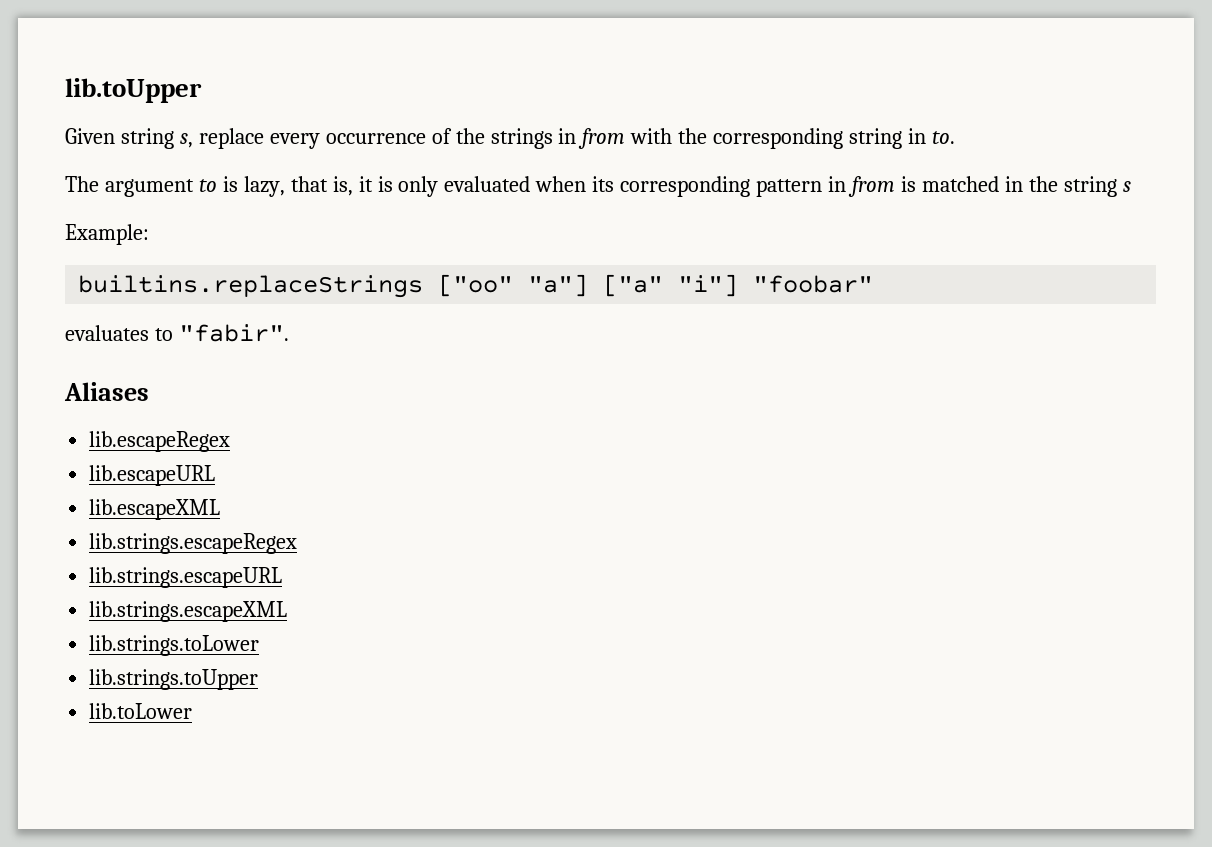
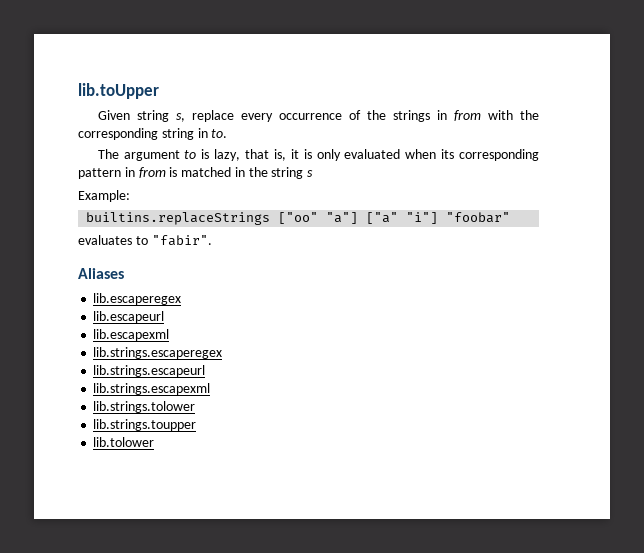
- lib.escapeRegex
- lib.escapeURL
- lib.escapeXML
- lib.strings.escapeRegex
- lib.strings.escapeURL
- lib.strings.escapeXML
- lib.strings.toLower
- lib.strings.toUpper
- lib.toLower
+ lib.escaperegex
+ lib.escapeurl
+ lib.escapexml
+ lib.strings.escaperegex
+ lib.strings.escapeurl
+ lib.strings.escapexml
+ lib.strings.tolower
+ lib.strings.toupper
+ lib.tolower

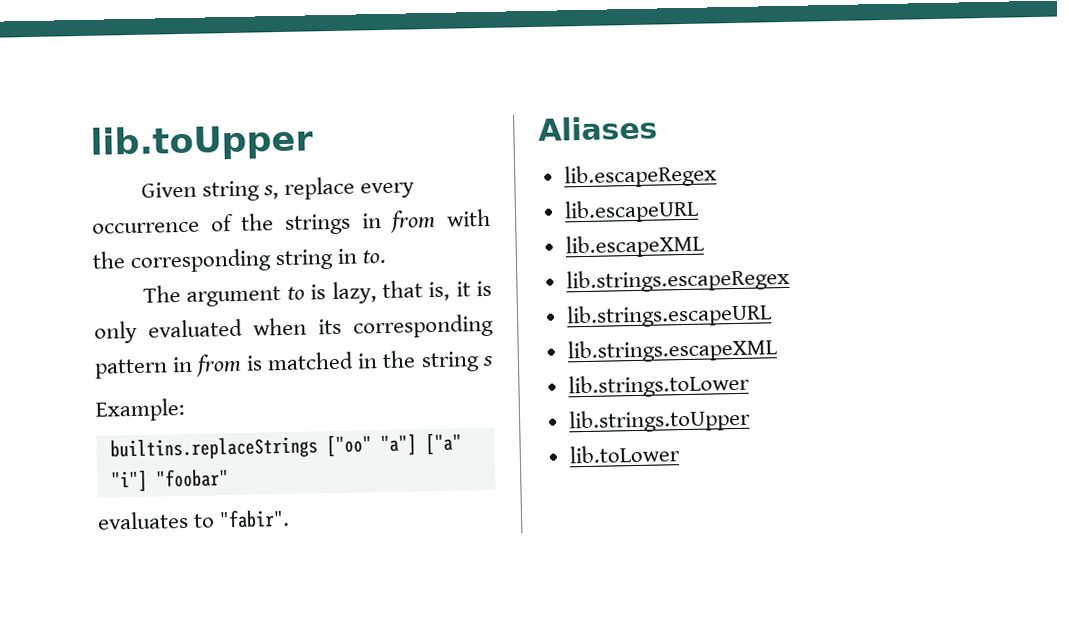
- lib.escaperegex
- lib.escapeurl
- lib.escapexml
- lib.strings.escaperegex
- lib.strings.escapeurl
- lib.strings.escapexml
- lib.strings.tolower
- lib.strings.toupper
- lib.tolower
+ lib.escapeRegex
+ lib.escapeURL
+ lib.escapeXML
+ lib.strings.escapeRegex
+ lib.strings.escapeURL
+ lib.strings.escapeXML
+ lib.strings.toLower
+ lib.strings.toUpper
+ lib.toLower

